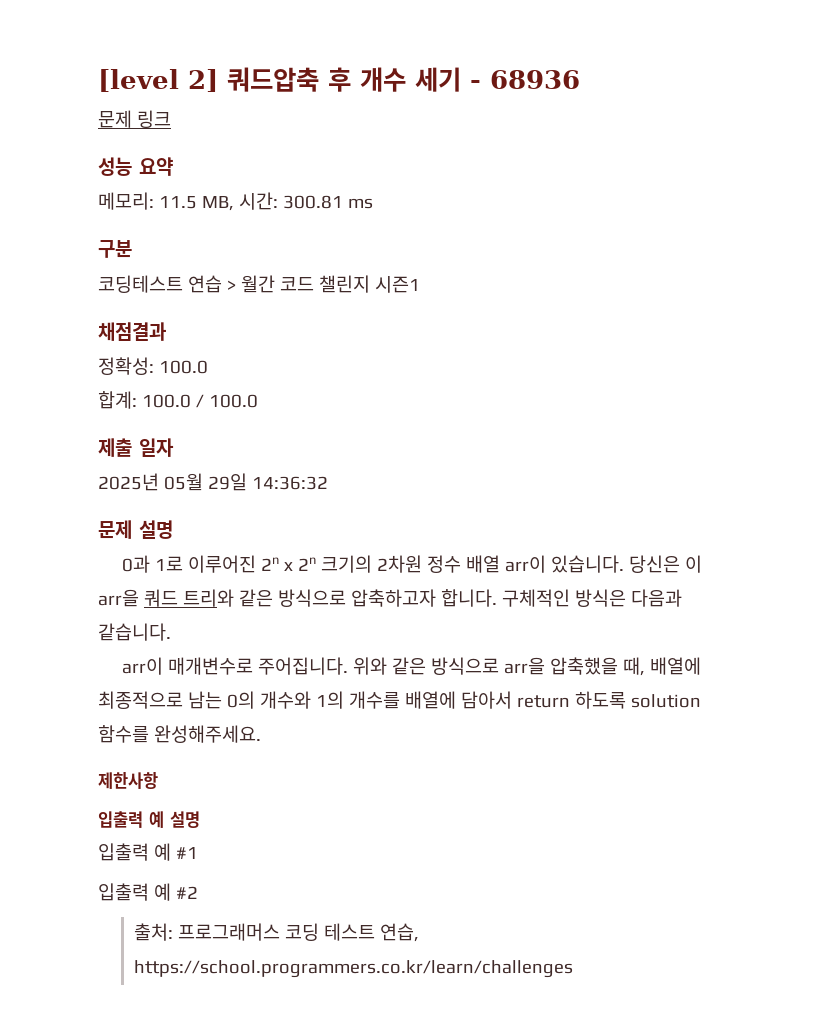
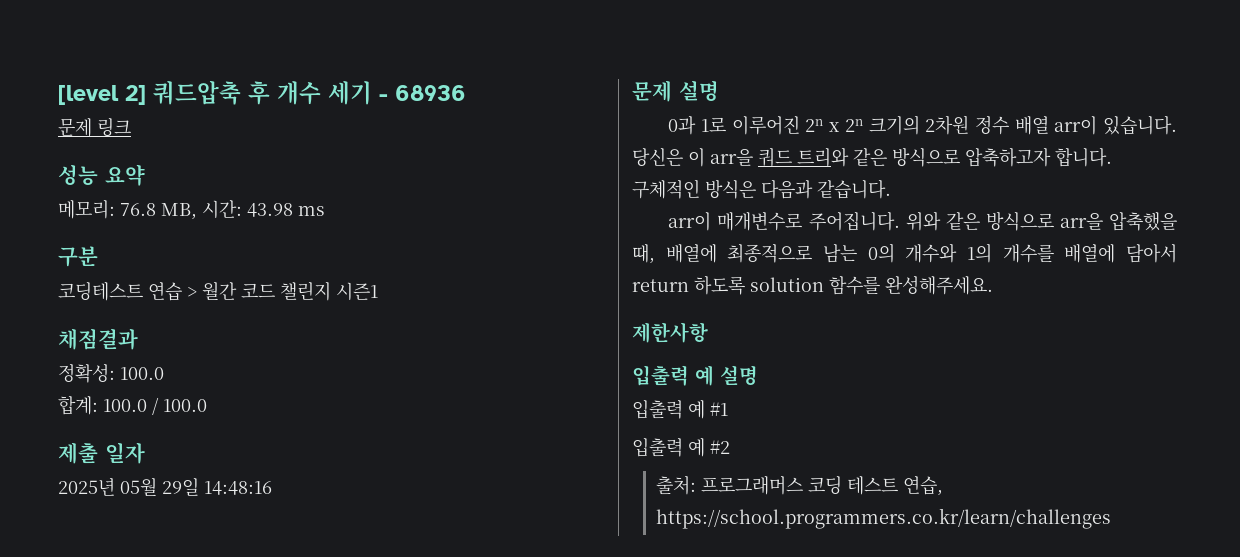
- 메모리: 11.5 MB, 시간: 300.81 ms
+ 메모리: 76.8 MB, 시간: 43.98 ms
- 2025년 05월 29일 14:36:32
+ 2025년 05월 29일 14:48:16

